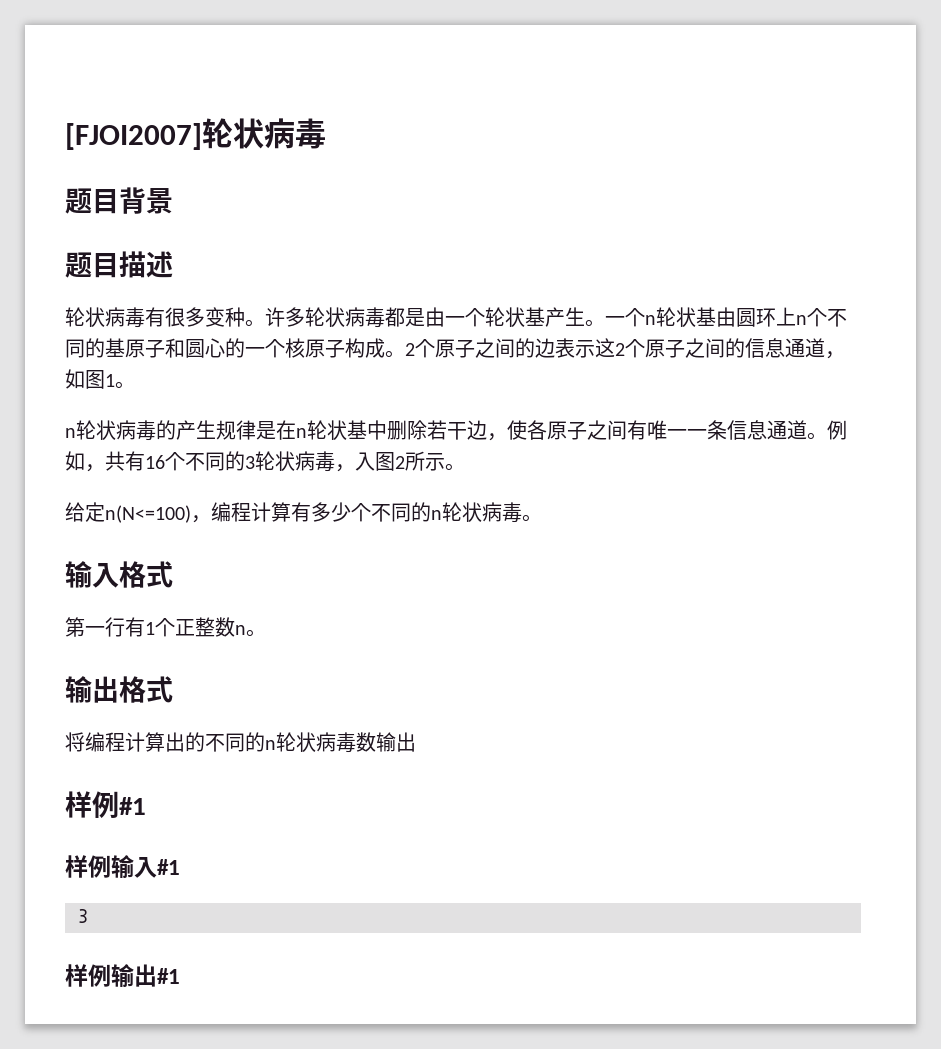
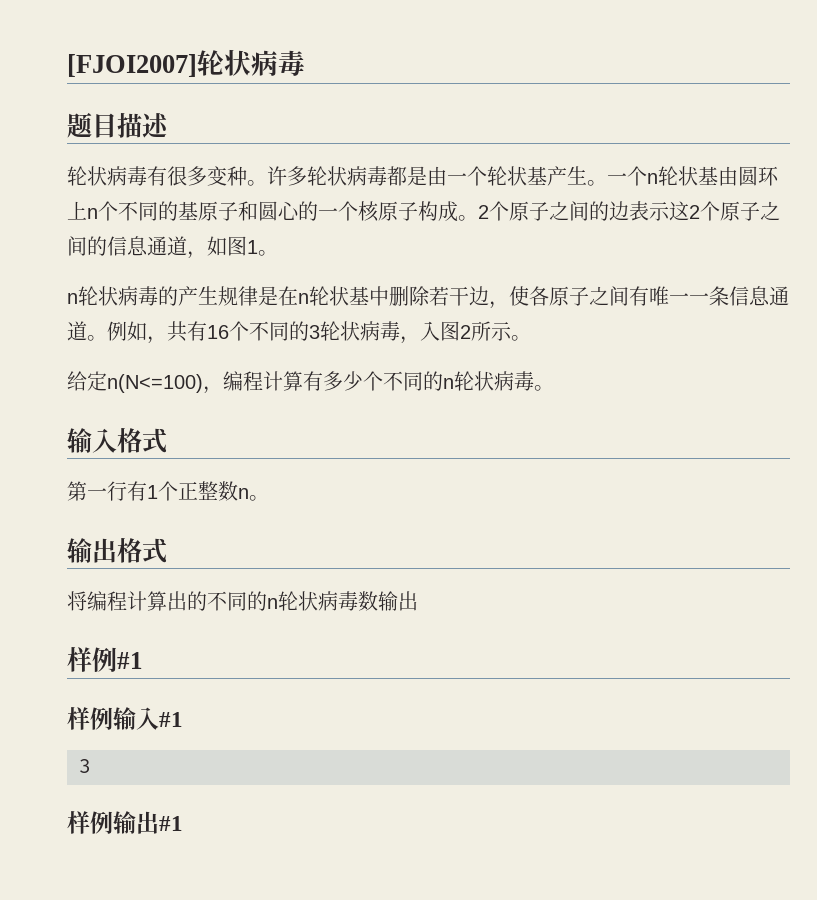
- 题目背景

